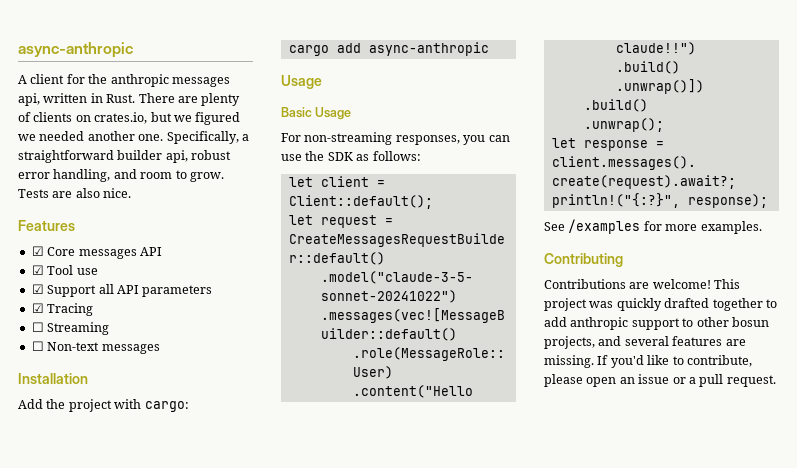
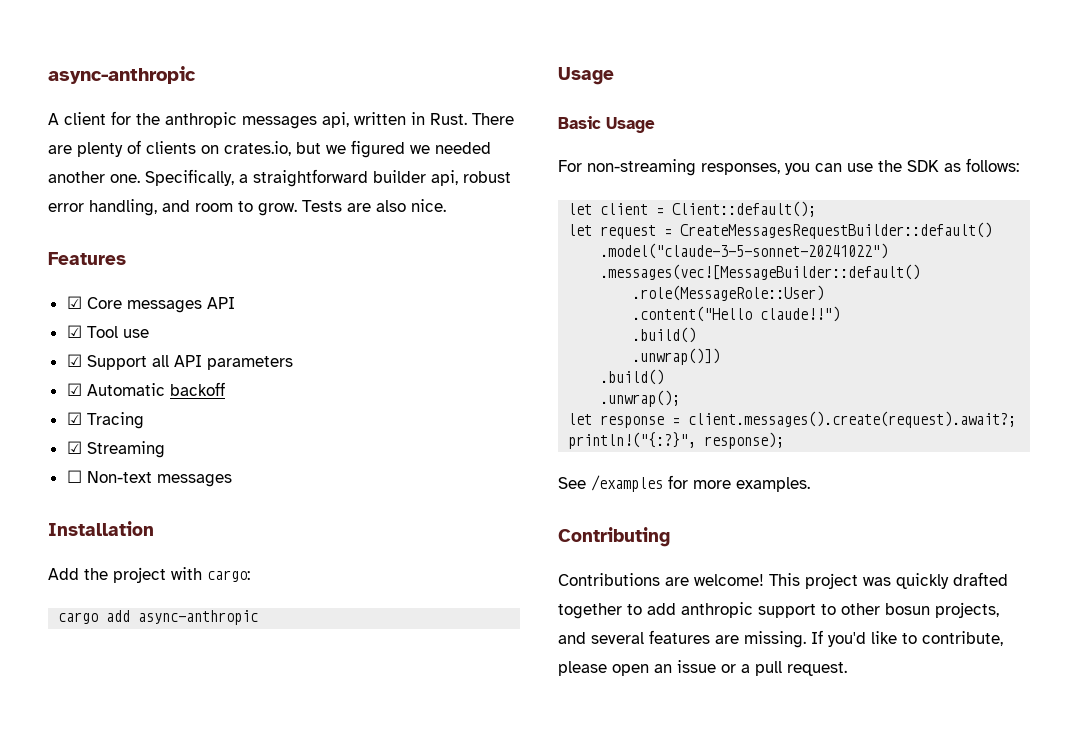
+ ☑ Automatic backoff
- ☐ Streaming
+ ☑ Streaming

